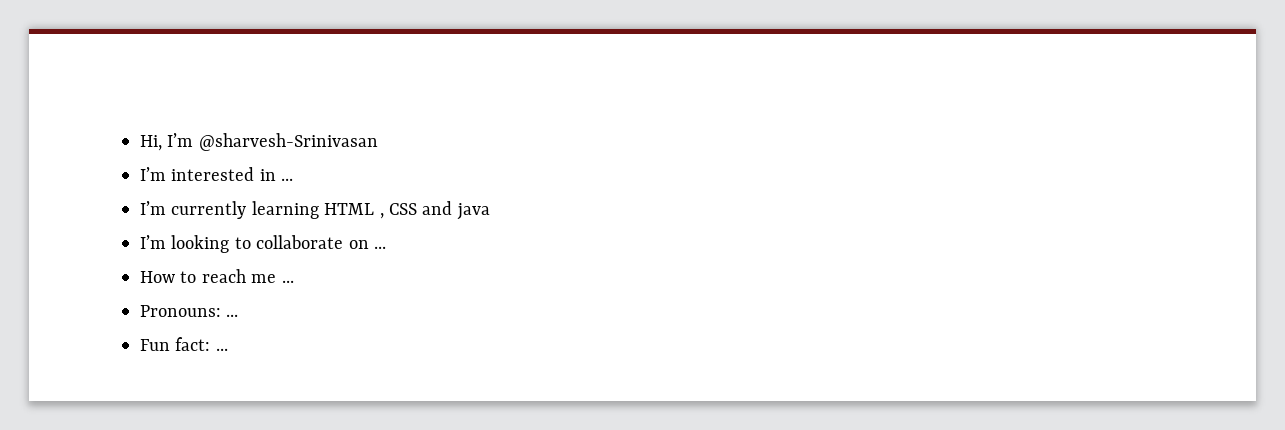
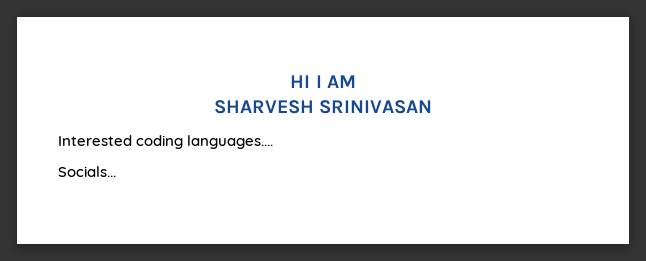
- Hi, I’m @sharvesh-Srinivasan
- I’m interested in ...
- I’m currently learning HTML , CSS and java
- I’m looking to collaborate on ...
- How to reach me ...
- Pronouns: ...
- Fun fact: ...
+ HI I AM
+ SHARVESH SRINIVASAN
+ Interested coding languages....
+ Socials...

